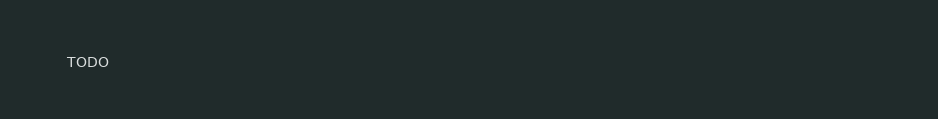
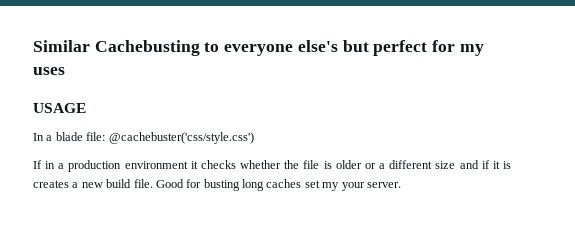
- TODO
+ Similar Cachebusting to everyone else's but perfect for my uses
+ USAGE
+ In a blade file: @cachebuster('css/style.css')
+ If in a production environment it checks whether the file is older or a different size and if it is creates a new build file. Good for busting long caches set my your server.

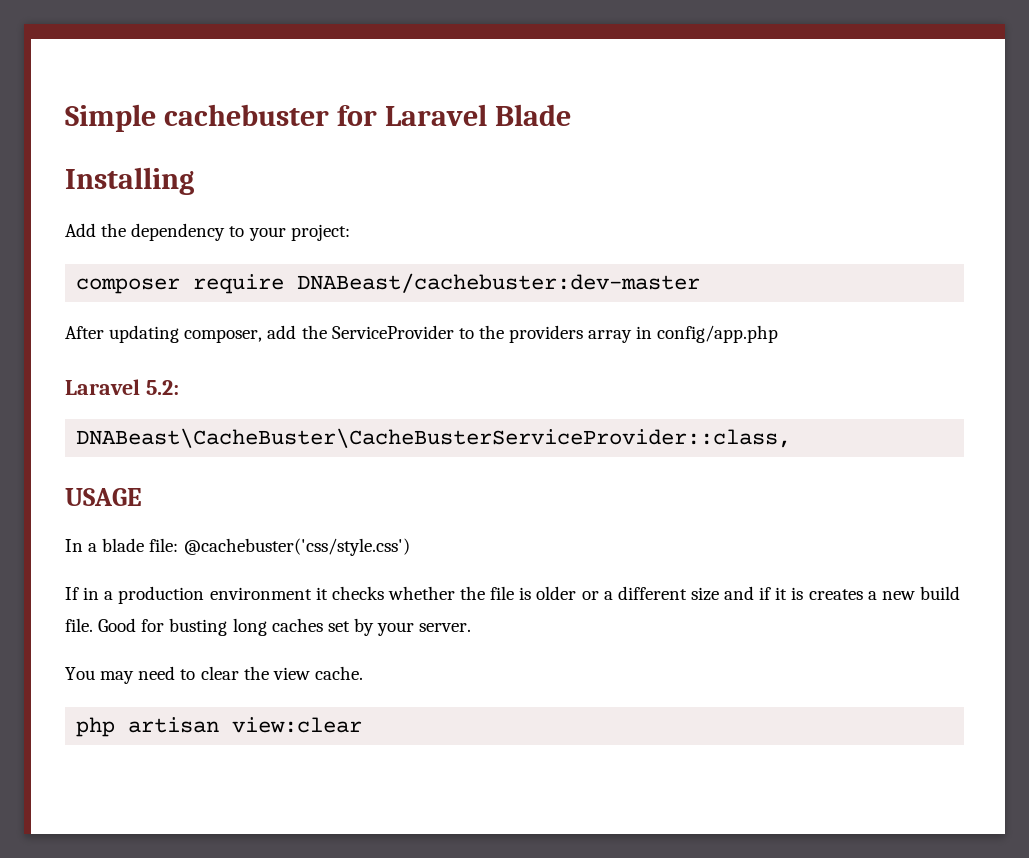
- Similar Cachebusting to everyone else's but perfect for my uses
+ Simple cachebuster for Laravel Blade
+ Installing
+ Add the dependency to your project:
+ composer require DNABeast/cachebuster:dev-master
+ After updating composer, add the ServiceProvider to the providers array in config/app.php
+ Laravel 5.2:
+ DNABeast\CacheBuster\CacheBusterServiceProvider::class,
- Good for busting long caches set my your server.
+ Good for busting long caches set by your server.
+ You may need to clear the view cache.
+ php artisan view:clear

